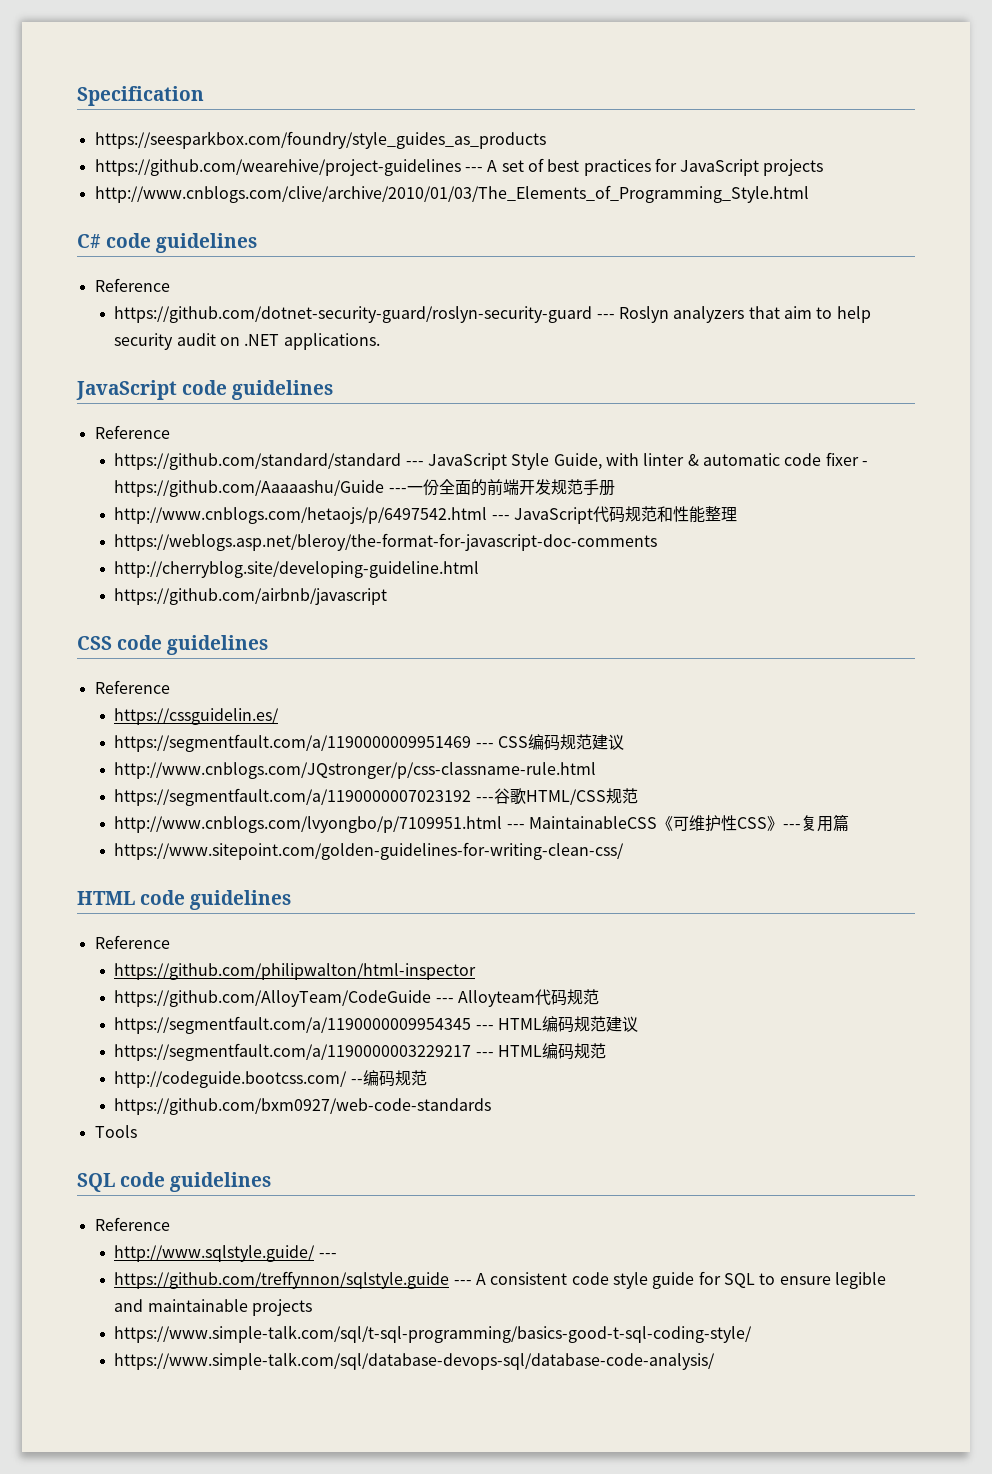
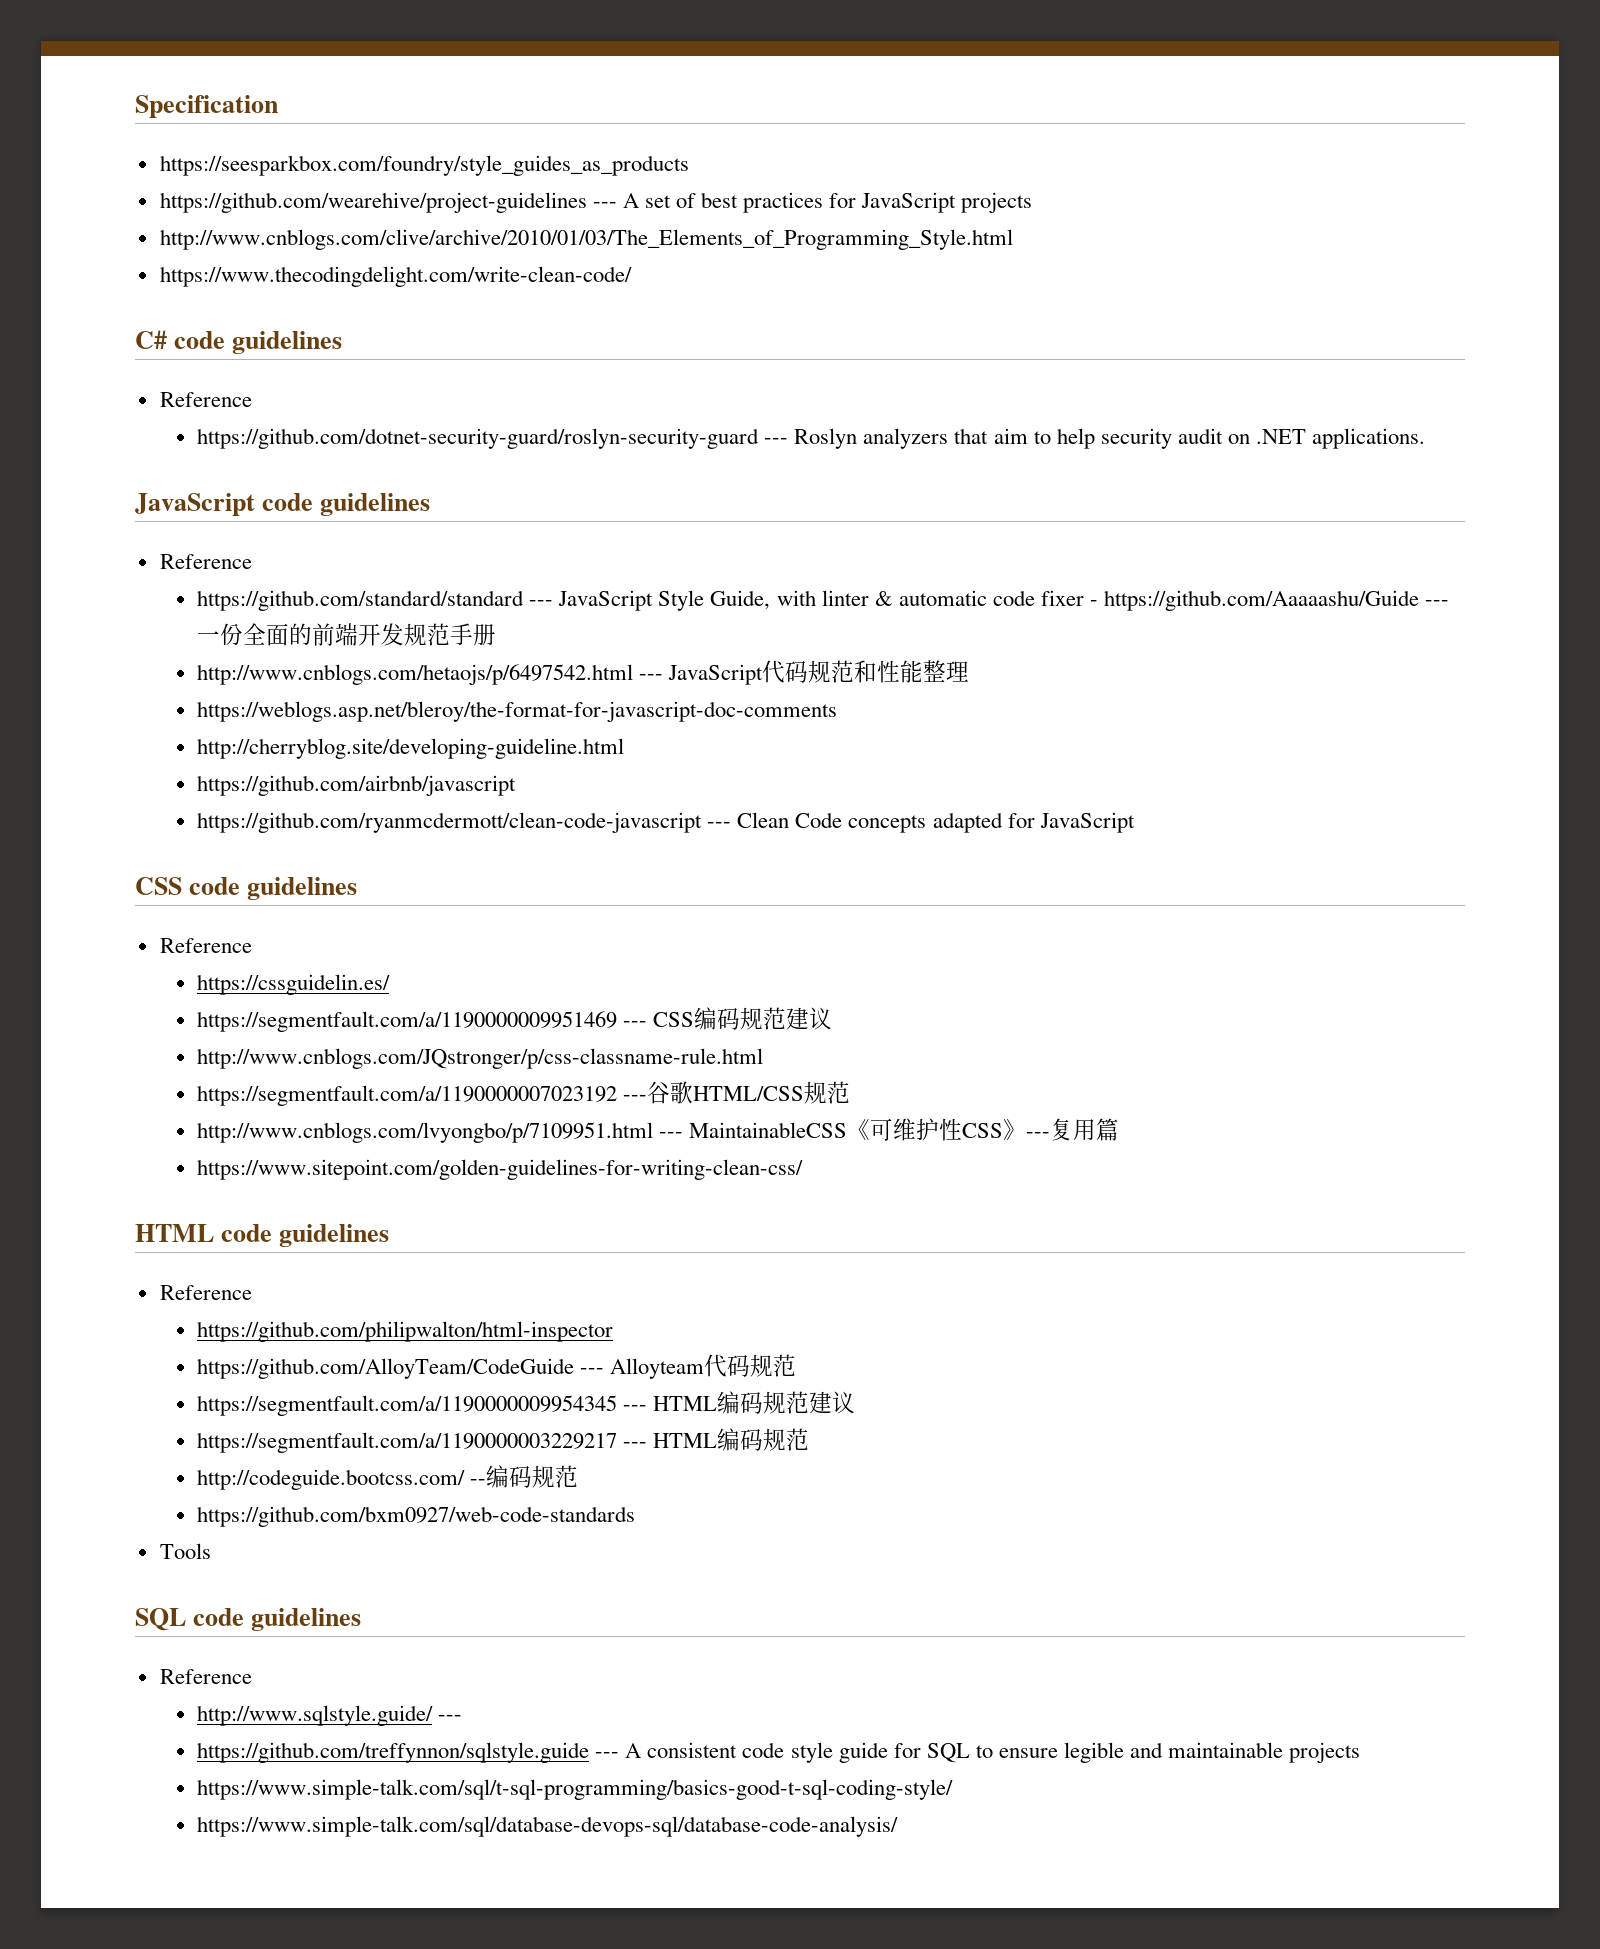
+ https://www.thecodingdelight.com/write-clean-code/
+ https://github.com/ryanmcdermott/clean-code-javascript --- Clean Code concepts adapted for JavaScript

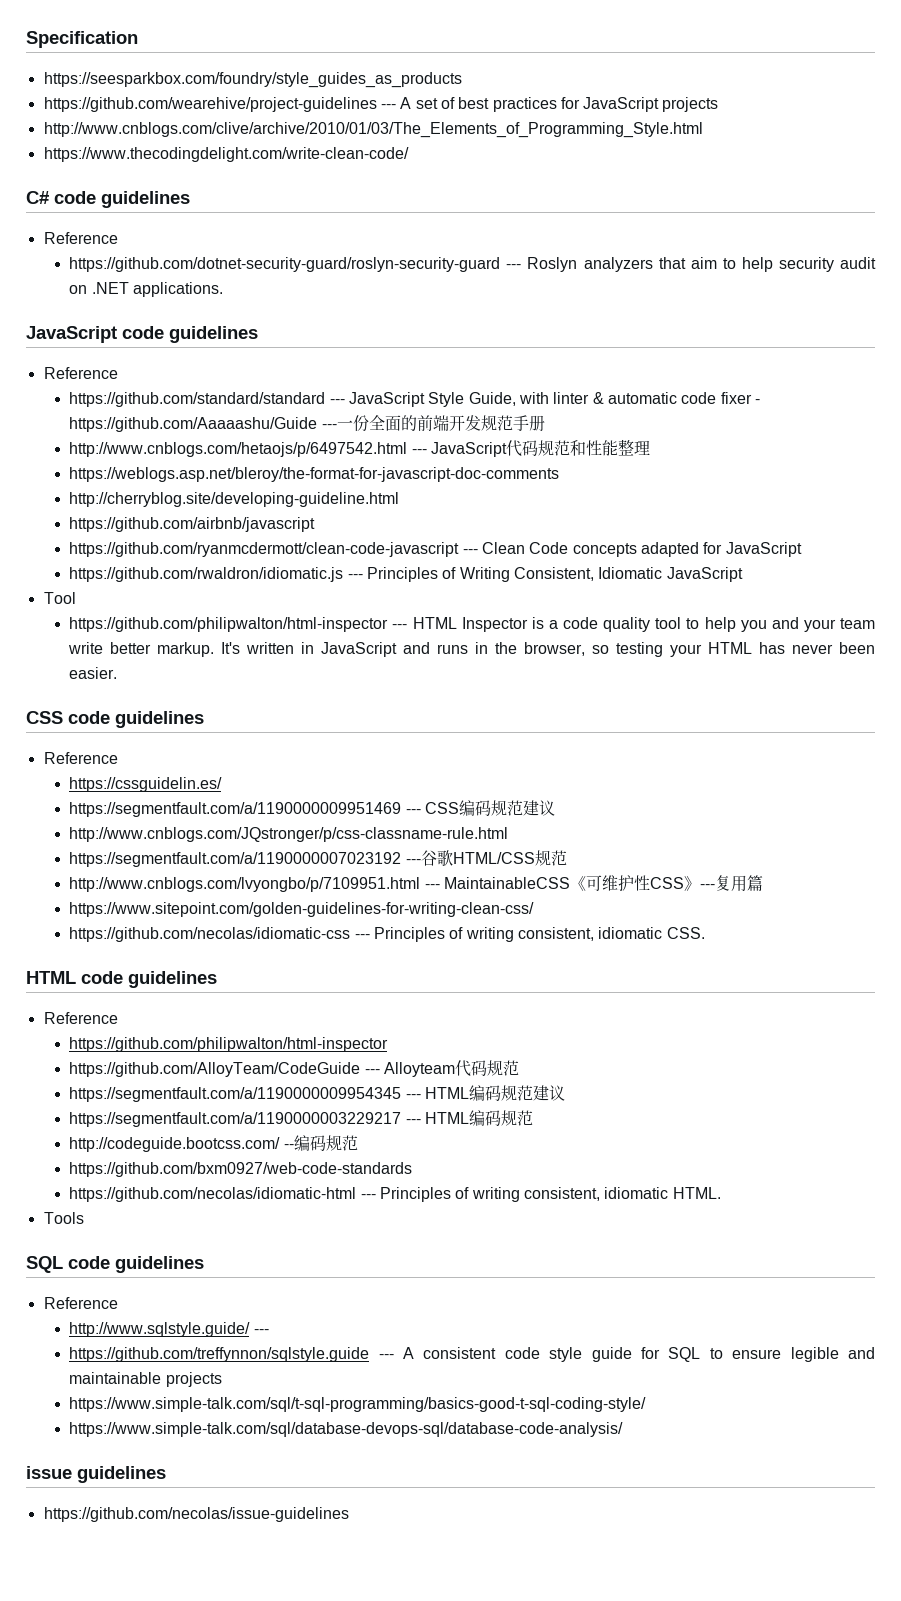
+ https://github.com/rwaldron/idiomatic.js --- Principles of Writing Consistent, Idiomatic JavaScript
+ Tool
+ https://github.com/philipwalton/html-inspector --- HTML Inspector is a code quality tool to help you and your team write better markup. It's written in JavaScript and runs in the browser, so testing your HTML has never been easier.
+ https://github.com/necolas/idiomatic-css --- Principles of writing consistent, idiomatic CSS.
+ https://github.com/necolas/idiomatic-html --- Principles of writing consistent, idiomatic HTML.
+ issue guidelines
+ https://github.com/necolas/issue-guidelines

